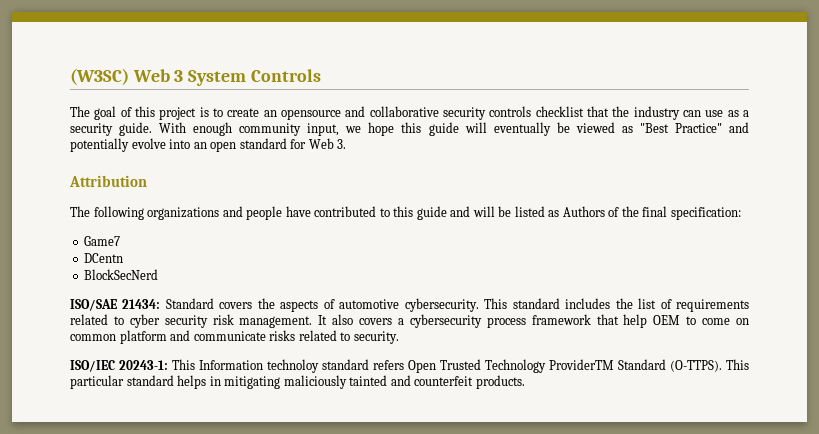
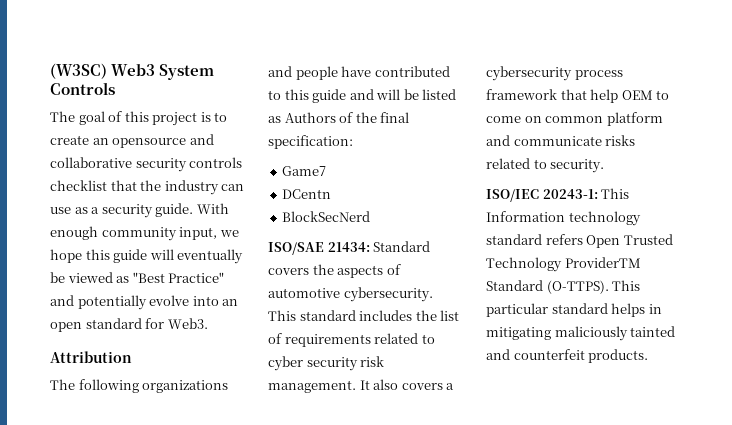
- (W3SC) Web 3 System Controls
+ (W3SC) Web3 System Controls
- With enough community input, we hope this guide will eventually be viewed as "Best Practice" and potentially evolve into an open standard for Web 3.
+ With enough community input, we hope this guide will eventually be viewed as "Best Practice" and potentially evolve into an open standard for Web3.
- ISO/IEC 20243-1: This Information technoloy standard refers Open Trusted Technology ProviderTM Standard (O-TTPS).
+ ISO/IEC 20243-1: This Information technology standard refers Open Trusted Technology ProviderTM Standard (O-TTPS).

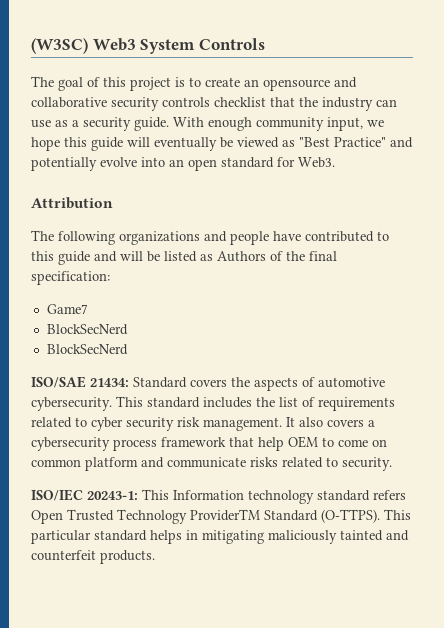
  Game7
- DCentn
+ BlockSecNerd

